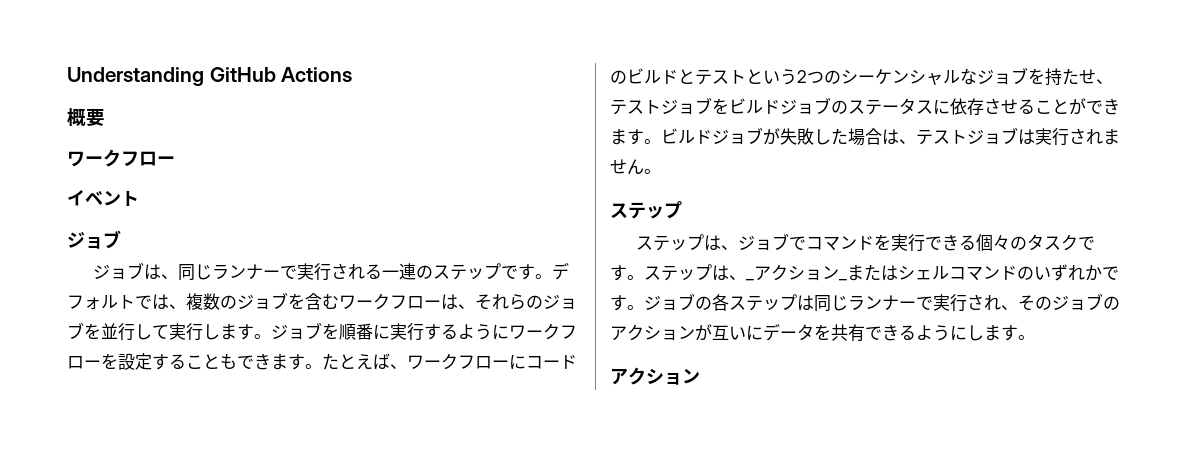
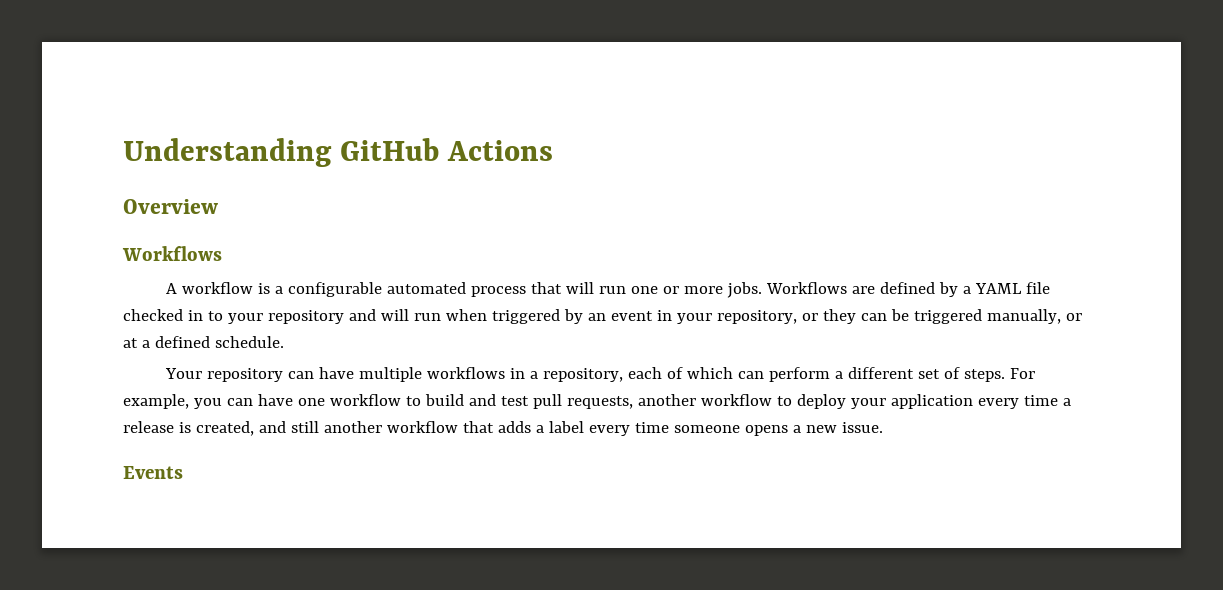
- 概要
- ワークフロー
- イベント
- ジョブ
- ジョブは、同じランナーで実行される一連のステップです。デフォルトでは、複数のジョブを含むワークフローは、それらのジョブを並行して実行します。ジョブを順番に実行するようにワークフローを設定することもできます。たとえば、ワークフローにコードのビルドとテストという2つのシーケンシャルなジョブを持たせ、テストジョブをビルドジョブのステータスに依存させることができます。ビルドジョブが失敗した場合は、テストジョブは実行されません。
- ステップ
- ステップは、ジョブでコマンドを実行できる個々のタスクです。ステップは、_アクション_またはシェルコマンドのいずれかです。ジョブの各ステップは同じランナーで実行され、そのジョブのアクションが互いにデータを共有できるようにします。
- アクション
+ Overview
+ Workflows
+ A workflow is a configurable automated process that will run one or more jobs. Workflows are defined by a YAML file checked in to your repository and will run when triggered by an event in your repository, or they can be triggered manually, or at a defined schedule.
+ Your repository can have multiple workflows in a repository, each of which can perform a different set of steps. For example, you can have one workflow to build and test pull requests, another workflow to deploy your application every time a release is created, and still another workflow that adds a label every time someone opens a new issue.
+ Events

